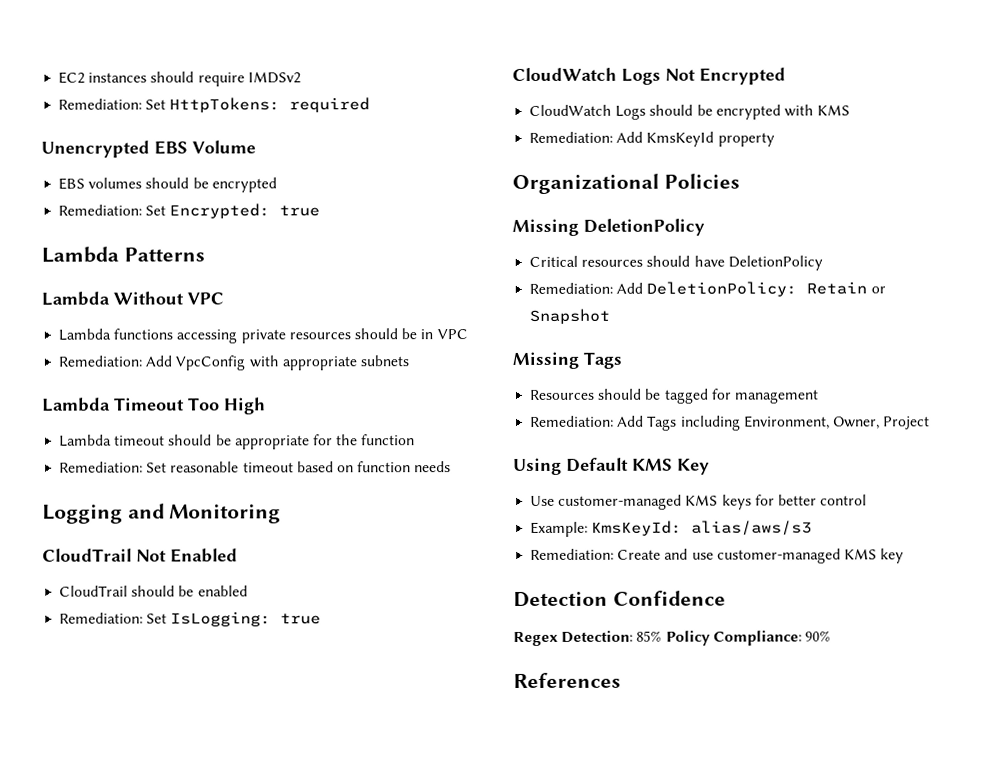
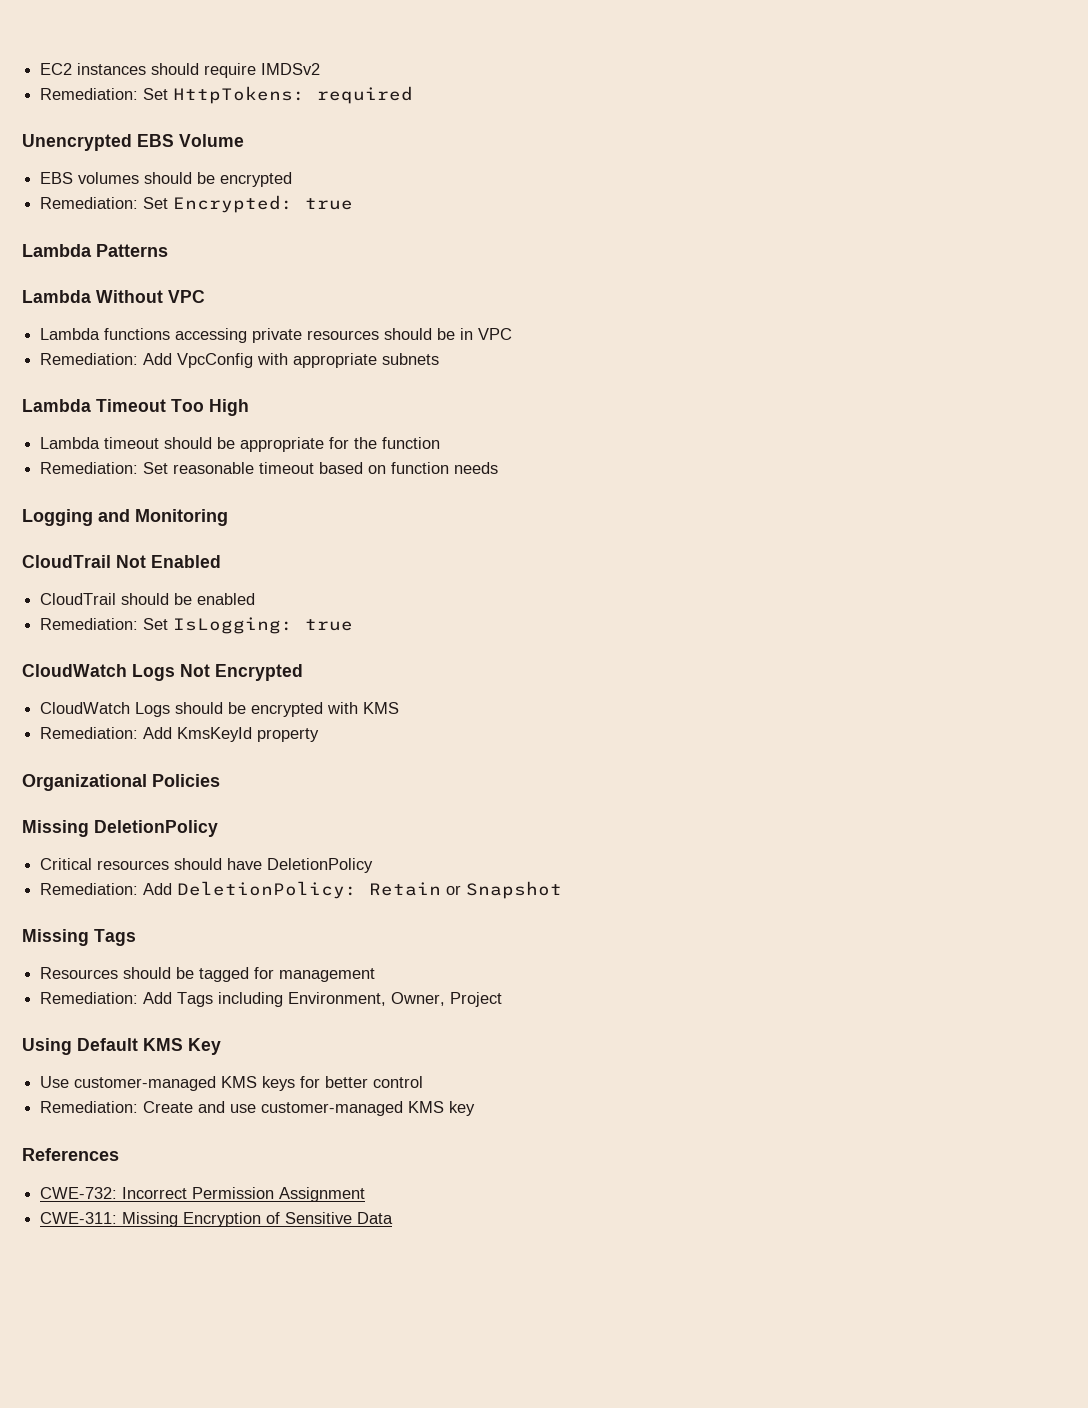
- Example: KmsKeyId: alias/aws/s3
- Detection Confidence
- Regex Detection: 85% Policy Compliance: 90%
  References
+ CWE-732: Incorrect Permission Assignment
+ CWE-311: Missing Encryption of Sensitive Data

